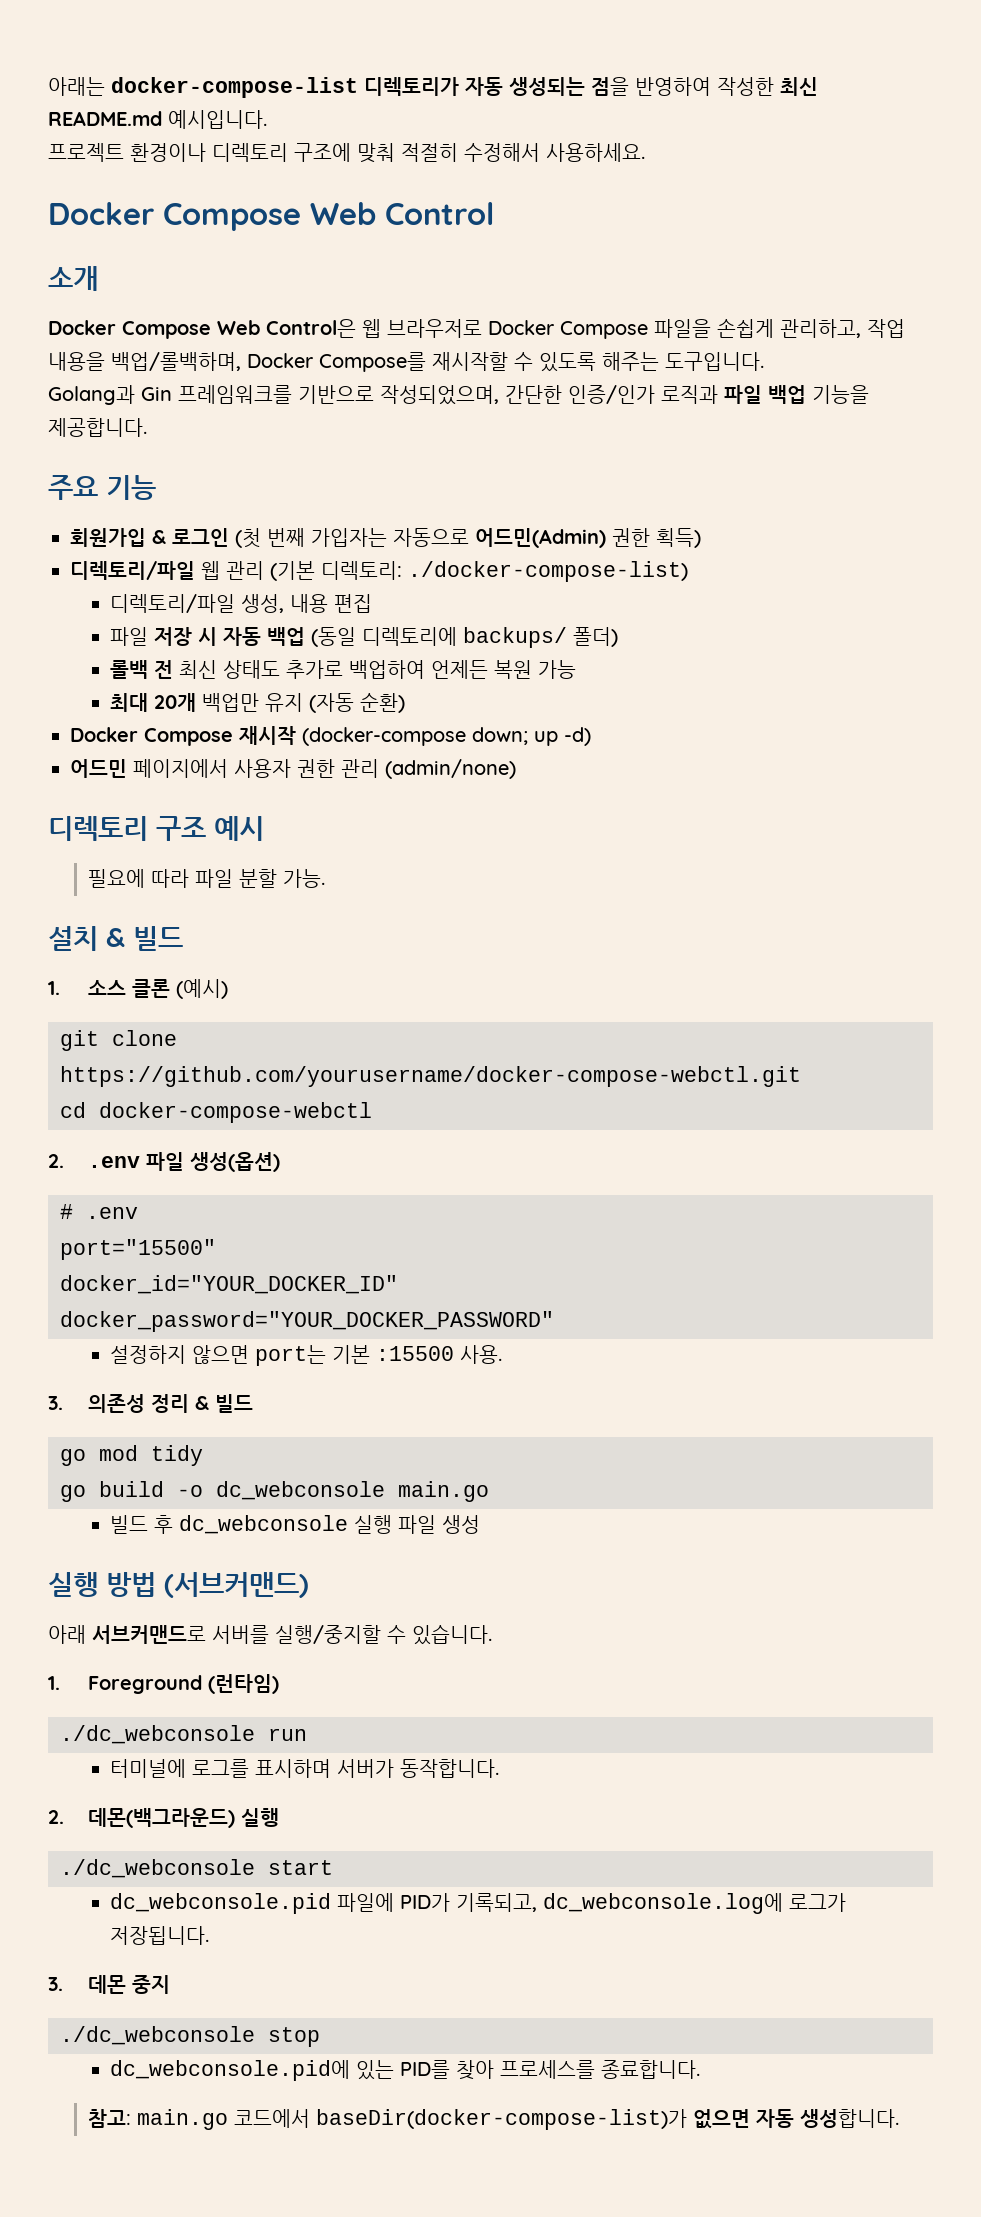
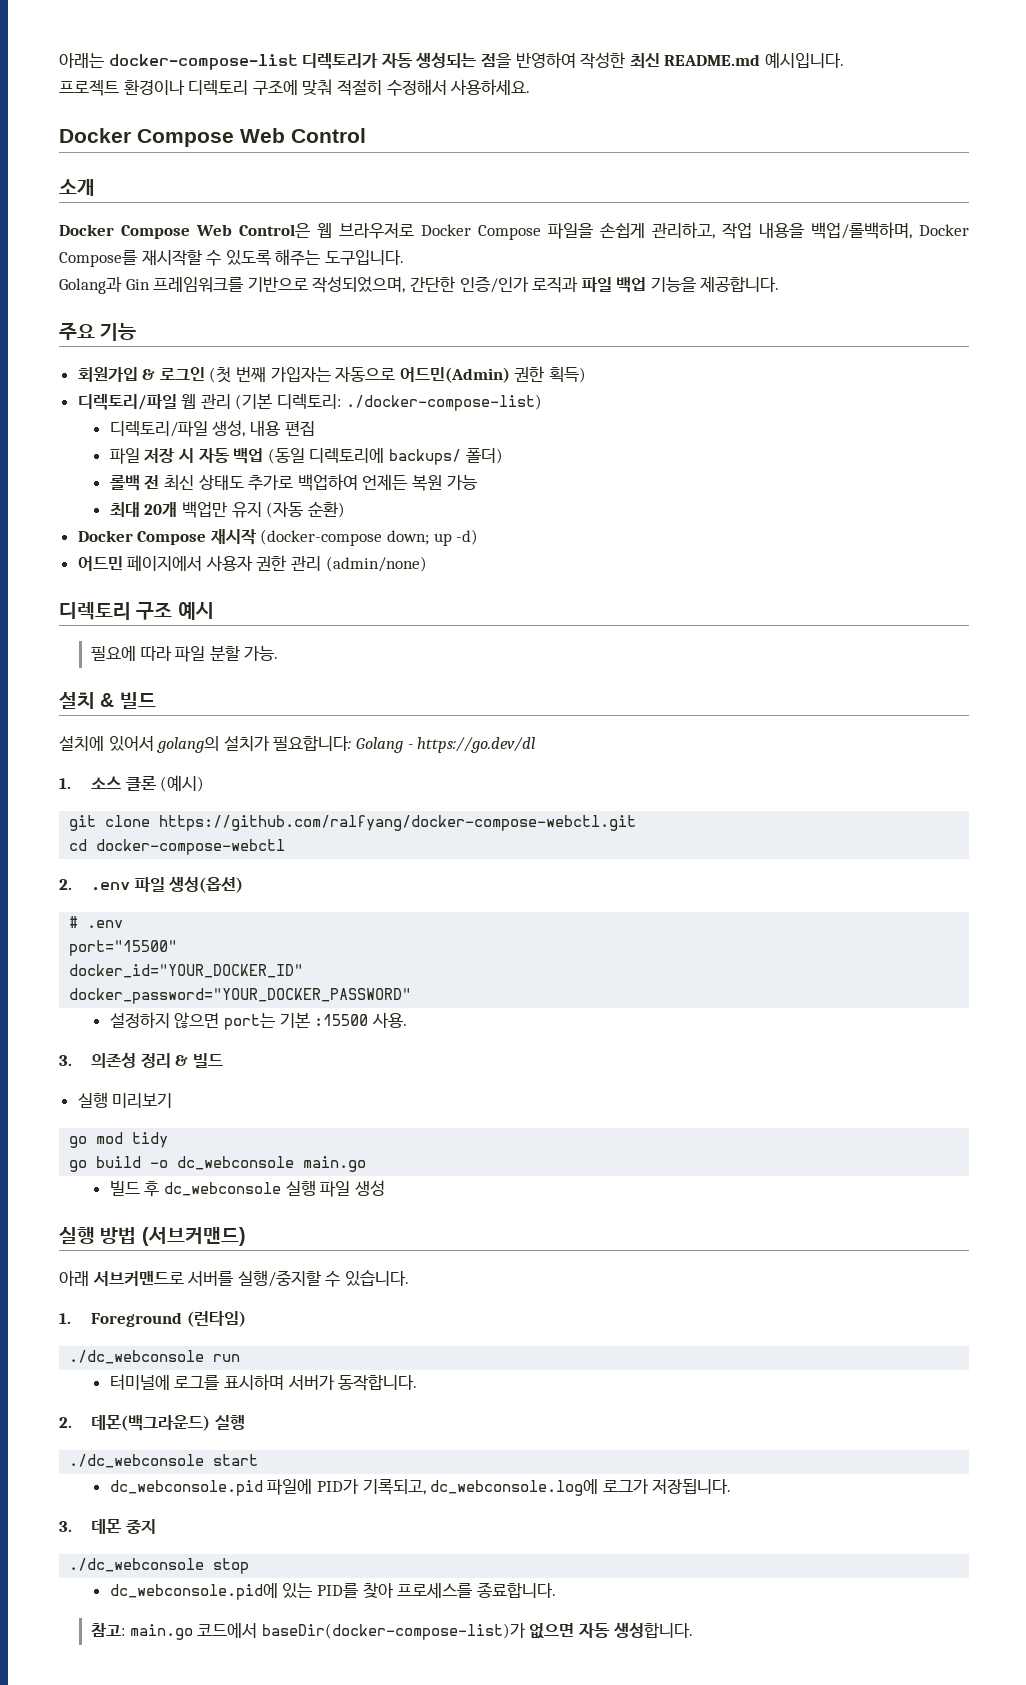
+ 설치에 있어서 golang의 설치가 필요합니다: Golang - https://go.dev/dl
- git clone https://github.com/yourusername/docker-compose-webctl.git
+ git clone https://github.com/ralfyang/docker-compose-webctl.git
+ 실행 미리보기

